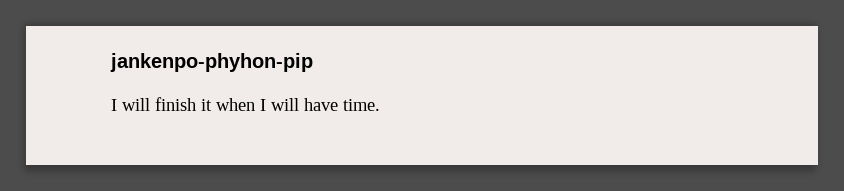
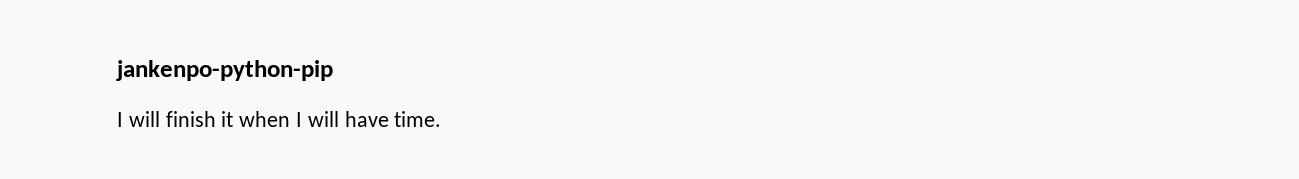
- jankenpo-phyhon-pip
+ jankenpo-python-pip

